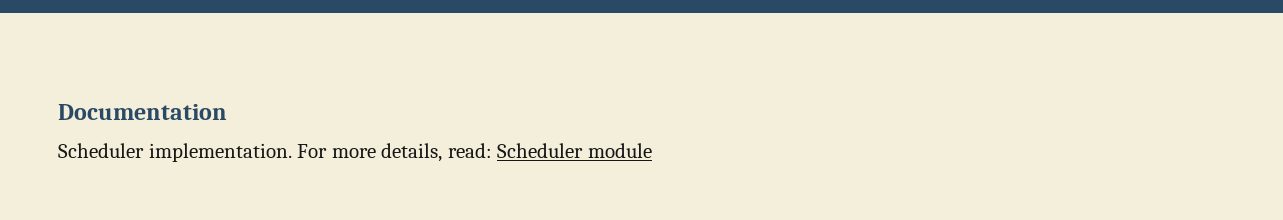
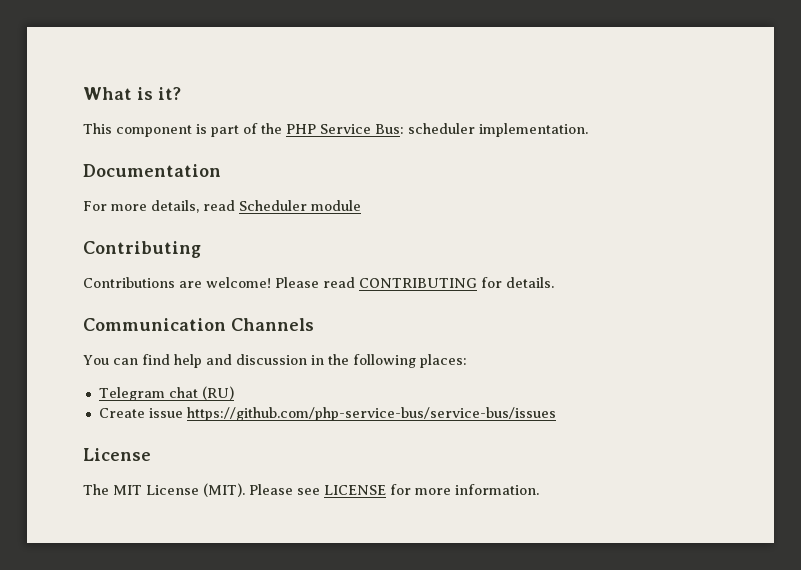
+ What is it?
+ This component is part of the PHP Service Bus: scheduler implementation.
- Scheduler implementation. For more details, read: Scheduler module
+ For more details, read Scheduler module
+ Contributing
+ Contributions are welcome! Please read CONTRIBUTING for details.
+ Communication Channels
+ You can find help and discussion in the following places:
+ Telegram chat (RU)
+ Create issue https://github.com/php-service-bus/service-bus/issues
+ License
+ The MIT License (MIT). Please see LICENSE for more information.

